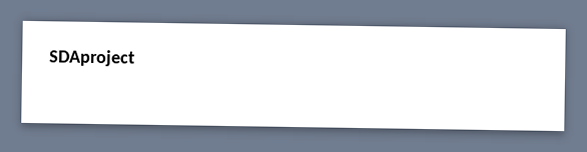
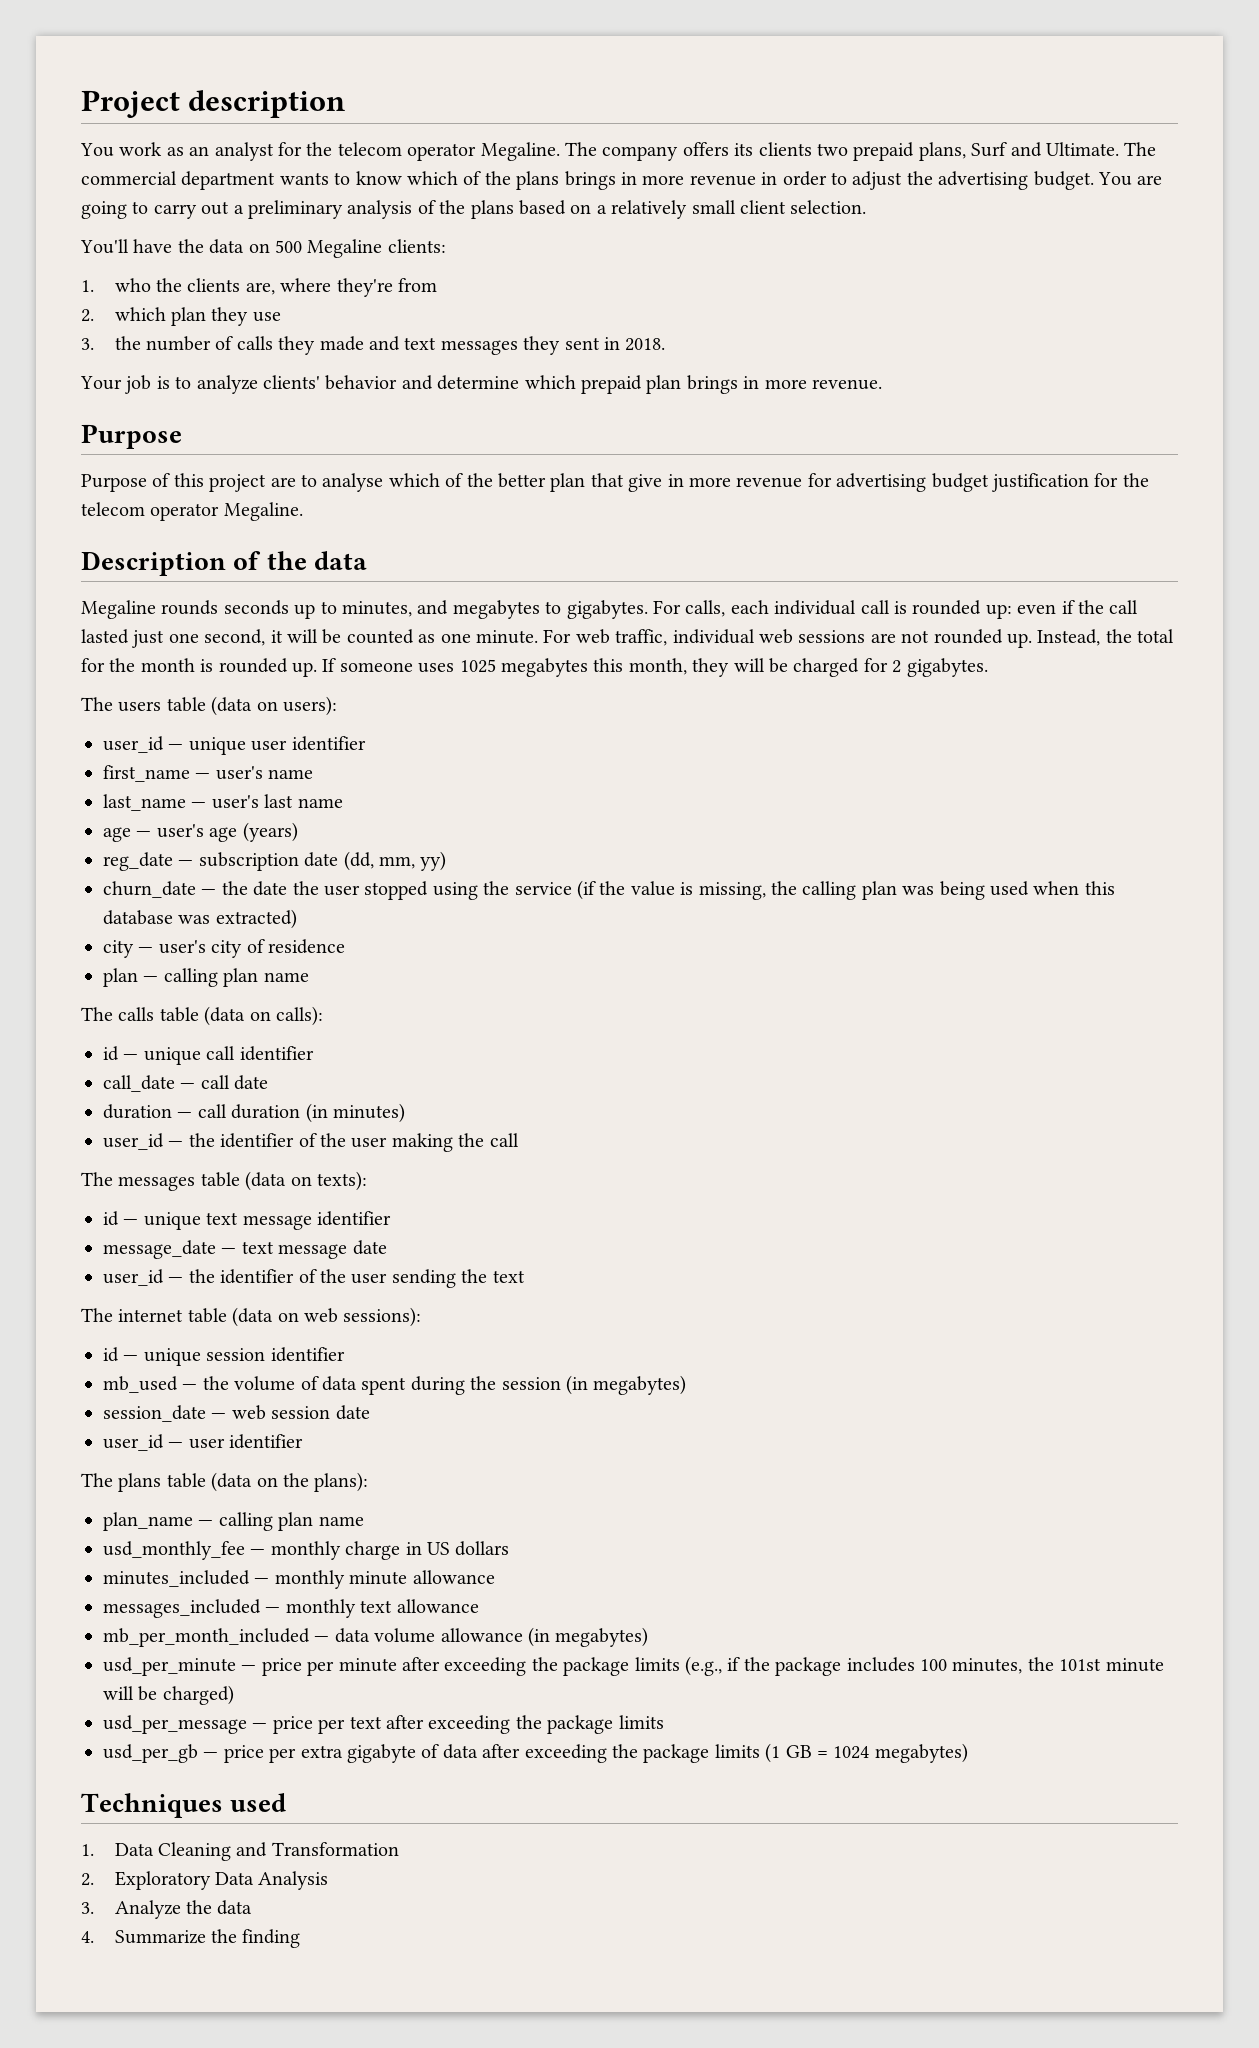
- SDAproject
+ Project description
+ You work as an analyst for the telecom operator Megaline. The company offers its clients two prepaid plans, Surf and Ultimate. The commercial department wants to know which of the plans brings in more revenue in order to adjust the advertising budget. You are going to carry out a preliminary analysis of the plans based on a relatively small client selection.
+ You'll have the data on 500 Megaline clients:
+ 1. who the clients are, where they're from
+ 2. which plan they use
+ 3. the number of calls they made and text messages they sent in 2018.
+ Your job is to analyze clients' behavior and determine which prepaid plan brings in more revenue.
+ Purpose
+ Purpose of this project are to analyse which of the better plan that give in more revenue for advertising budget justification for the telecom operator Megaline.
+ Description of the data
+ Megaline rounds seconds up to minutes, and megabytes to gigabytes. For calls, each individual call is rounded up: even if the call lasted just one second, it will be counted as one minute. For web traffic, individual web sessions are not rounded up. Instead, the total for the month is rounded up. If someone uses 1025 megabytes this month, they will be charged for 2 gigabytes.
+ The users table (data on users):
+ user_id — unique user identifier
+ first_name — user's name
+ last_name — user's last name
+ age — user's age (years)
+ reg_date — subscription date (dd, mm, yy)
+ churn_date — the date the user stopped using the service (if the value is missing, the calling plan was being used when this database was extracted)
+ city — user's city of residence
+ plan — calling plan name
+ The calls table (data on calls):
+ id — unique call identifier
+ call_date — call date
+ duration — call duration (in minutes)
+ user_id — the identifier of the user making the call
+ The messages table (data on texts):
+ id — unique text message identifier
+ message_date — text message date
+ user_id — the identifier of the user sending the text
+ The internet table (data on web sessions):
+ id — unique session identifier
+ mb_used — the volume of data spent during the session (in megabytes)
+ session_date — web session date
+ user_id — user identifier
+ The plans table (data on the plans):
+ plan_name — calling plan name
+ usd_monthly_fee — monthly charge in US dollars
+ minutes_included — monthly minute allowance
+ messages_included — monthly text allowance
+ mb_per_month_included — data volume allowance (in megabytes)
+ usd_per_minute — price per minute after exceeding the package limits (e.g., if the package includes 100 minutes, the 101st minute will be charged)
+ usd_per_message — price per text after exceeding the package limits
+ usd_per_gb — price per extra gigabyte of data after exceeding the package limits (1 GB = 1024 megabytes)
+ Techniques used
+ 1. Data Cleaning and Transformation
+ 2. Exploratory Data Analysis
+ 3. Analyze the data
+ 4. Summarize the finding

